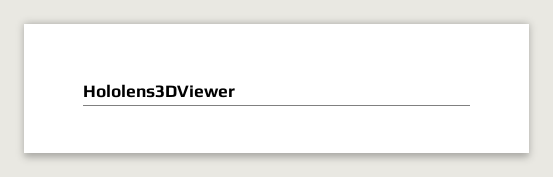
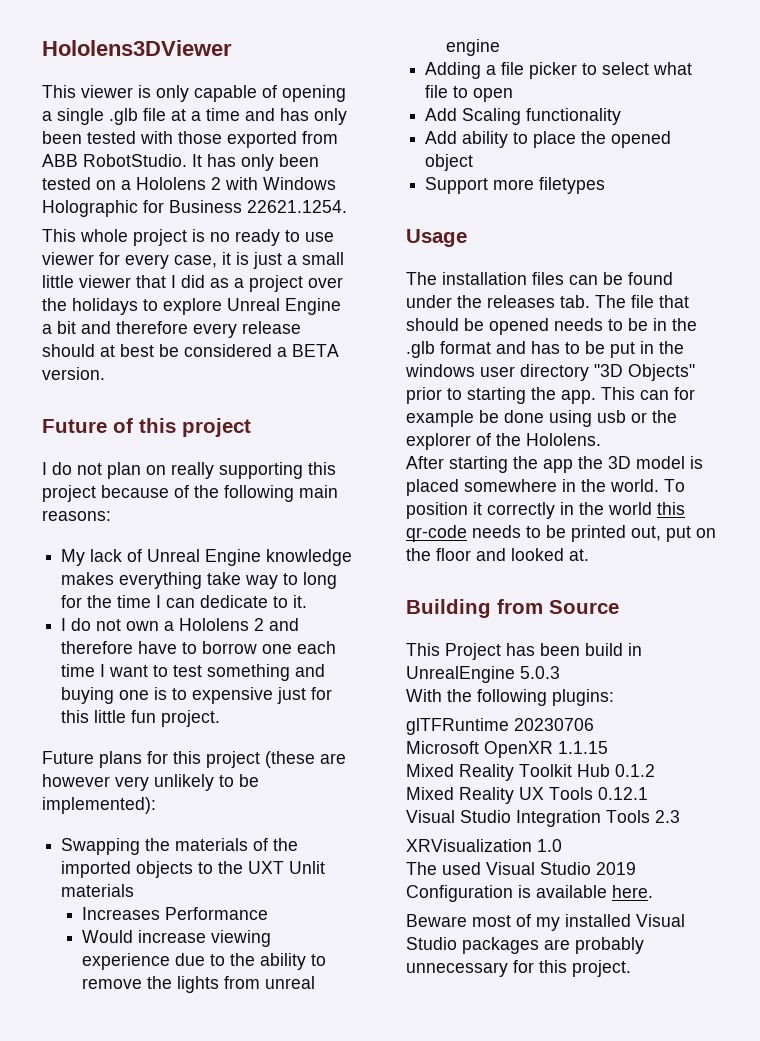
+ This viewer is only capable of opening a single .glb file at a time and has only been tested with those exported from ABB RobotStudio. It has only been tested on a Hololens 2 with Windows Holographic for Business 22621.1254.
+ This whole project is no ready to use viewer for every case, it is just a small little viewer that I did as a project over the holidays to explore Unreal Engine a bit and therefore every release should at best be considered a BETA version.
+ Future of this project
+ I do not plan on really supporting this project because of the following main reasons:
+ My lack of Unreal Engine knowledge makes everything take way to long for the time I can dedicate to it.
+ I do not own a Hololens 2 and therefore have to borrow one each time I want to test something and buying one is to expensive just for this little fun project.
+ Future plans for this project (these are however very unlikely to be implemented):
+ Swapping the materials of the imported objects to the UXT Unlit materials
+ Increases Performance
+ Would increase viewing experience due to the ability to remove the lights from unreal engine
+ Adding a file picker to select what file to open
+ Add Scaling functionality
+ Add ability to place the opened object
+ Support more filetypes
+ Usage
+ The installation files can be found under the releases tab. The file that should be opened needs to be in the .glb format and has to be put in the windows user directory "3D Objects" prior to starting the app. This can for example be done using usb or the explorer of the Hololens.
+ After starting the app the 3D model is placed somewhere in the world. To position it correctly in the world this qr-code needs to be printed out, put on the floor and looked at.
+ Building from Source
+ This Project has been build in UnrealEngine 5.0.3
+ With the following plugins:
+ glTFRuntime 20230706
+ Microsoft OpenXR 1.1.15
+ Mixed Reality Toolkit Hub 0.1.2
+ Mixed Reality UX Tools 0.12.1
+ Visual Studio Integration Tools 2.3
+ XRVisualization 1.0
+ The used Visual Studio 2019 Configuration is available here.
+ Beware most of my installed Visual Studio packages are probably unnecessary for this project.

